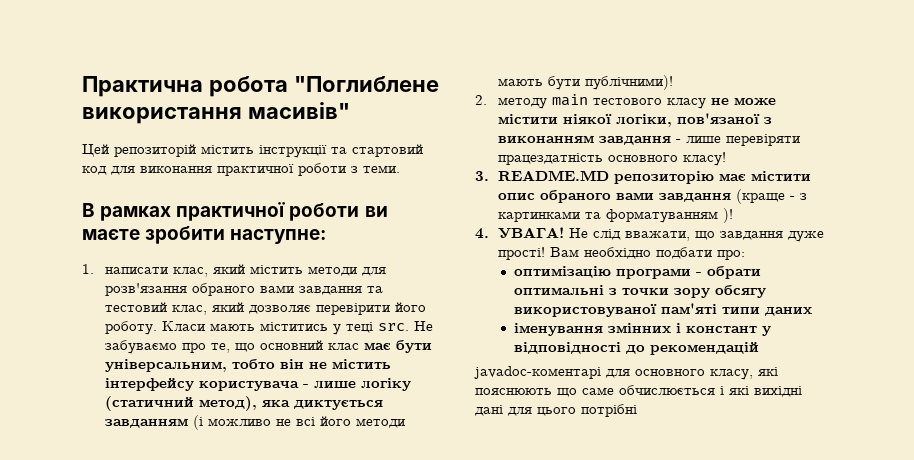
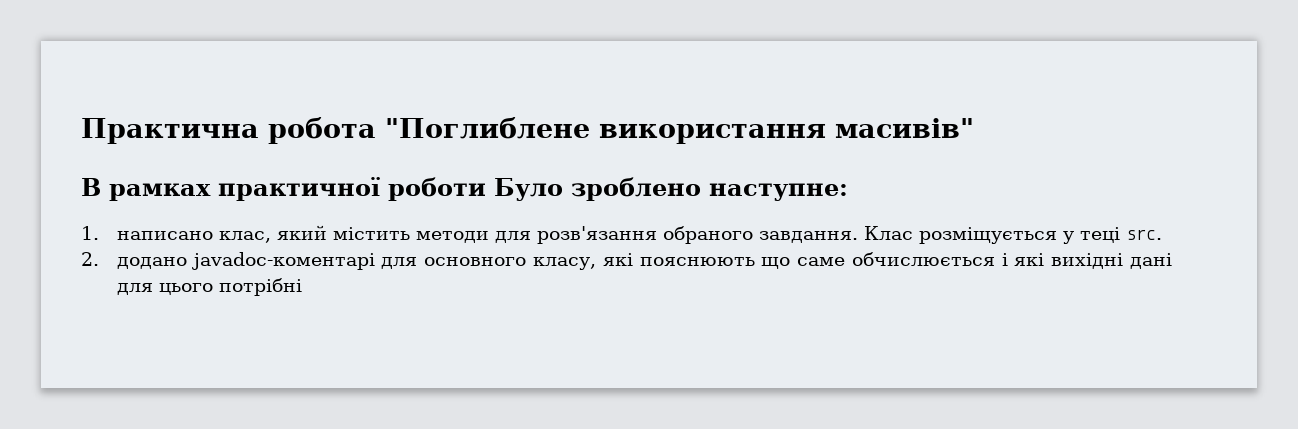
- Цей репозиторій містить iнструкції та стартовий код для виконання практичної роботи з теми.
- В рамках практичної роботи ви маєте зробити наступне:
+ В рамках практичної роботи Було зроблено наступне:
- 1. написати клас, який містить методи для розв'язання обраного вами завдання та тестовий клас, який дозволяє перевірити його роботу. Класи мають міститись у теці src. Не забуваємо про те, що основний клас має бути універсальним, тобто він не містить інтерфейсу користувача - лише логіку (статичний метод), яка диктується завданням (і можливо не всі його методи мають бути публічними)!
- 2. методу main тестового класу не може містити ніякої логіки, пов'язаної з виконанням завдання - лише перевіряти працездатність основного класу!
- 3. README.MD репозиторію має містити опис обраного вами завдання (краще - з картинками та форматуванням )!
- 4. УВАГА! Не слід вважати, що завдання дуже прості! Вам необхідно подбати про:
- оптимізацію програми - обрати оптимальні з точки зору обсягу використовуваної пам'яті типи даних
- іменування змінних і констант у відповідності до рекомендацій
- javadoc-коментарі для основного класу, які пояснюють що саме обчислюється і які вихідні дані для цього потрібні
+ 1. написано клас, який містить методи для розв'язання обраного завдання. Клас розміщується у теці src.
+ 2. додано javadoc-коментарі для основного класу, які пояснюють що саме обчислюється і які вихідні дані для цього потрібні

